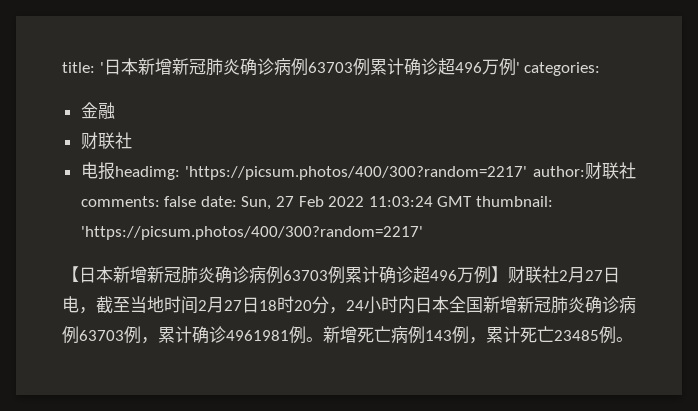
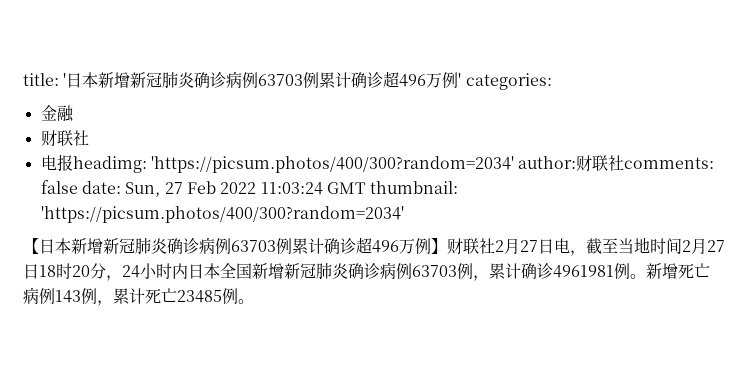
- 电报headimg: 'https://picsum.photos/400/300?random=2217' author:财联社comments: false date: Sun, 27 Feb 2022 11:03:24 GMT thumbnail: 'https://picsum.photos/400/300?random=2217'
+ 电报headimg: 'https://picsum.photos/400/300?random=2034' author:财联社comments: false date: Sun, 27 Feb 2022 11:03:24 GMT thumbnail: 'https://picsum.photos/400/300?random=2034'

